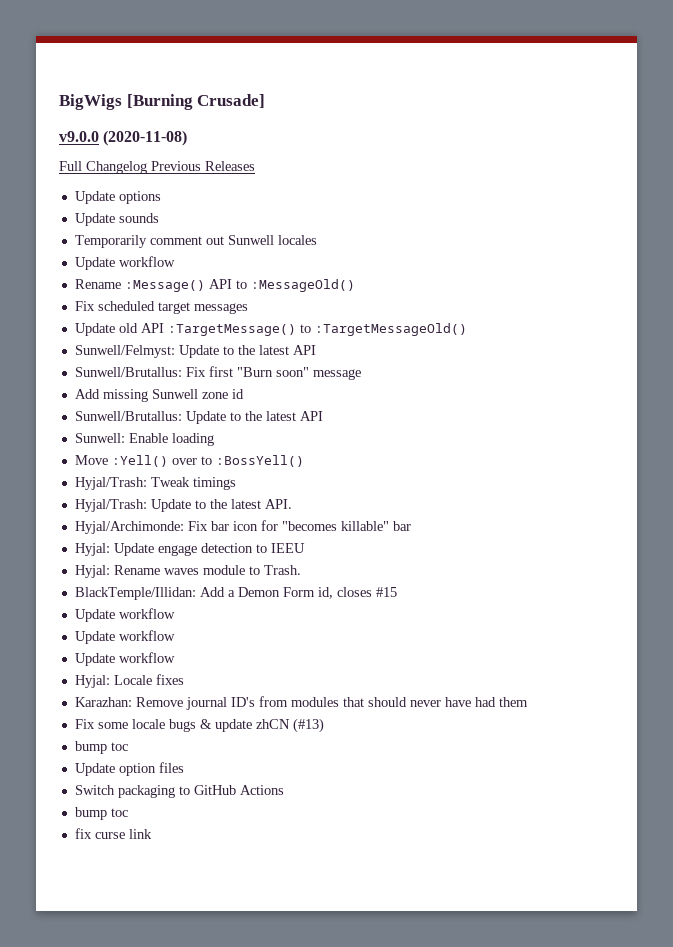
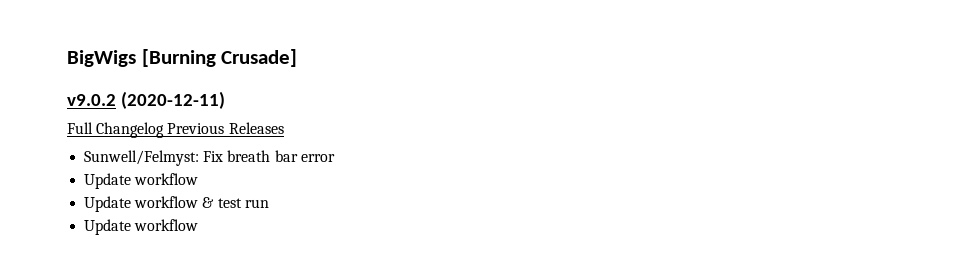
- v9.0.0 (2020-11-08)
+ v9.0.2 (2020-12-11)
- Update options
- Update sounds
- Temporarily comment out Sunwell locales
+ Sunwell/Felmyst: Fix breath bar error
  Update workflow
- Rename :Message() API to :MessageOld()
- Fix scheduled target messages
- Update old API :TargetMessage() to :TargetMessageOld()
- Sunwell/Felmyst: Update to the latest API
- Sunwell/Brutallus: Fix first "Burn soon" message
- Add missing Sunwell zone id
- Sunwell/Brutallus: Update to the latest API
- Sunwell: Enable loading
- Move :Yell() over to :BossYell()
- Hyjal/Trash: Tweak timings
- Hyjal/Trash: Update to the latest API.
- Hyjal/Archimonde: Fix bar icon for "becomes killable" bar
- Hyjal: Update engage detection to IEEU
- Hyjal: Rename waves module to Trash.
- BlackTemple/Illidan: Add a Demon Form id, closes #15
+ Update workflow & test run
  Update workflow
- Update workflow
- Update workflow
- Hyjal: Locale fixes
- Karazhan: Remove journal ID's from modules that should never have had them
- Fix some locale bugs & update zhCN (#13)
- bump toc
- Update option files
- Switch packaging to GitHub Actions
- bump toc
- fix curse link

